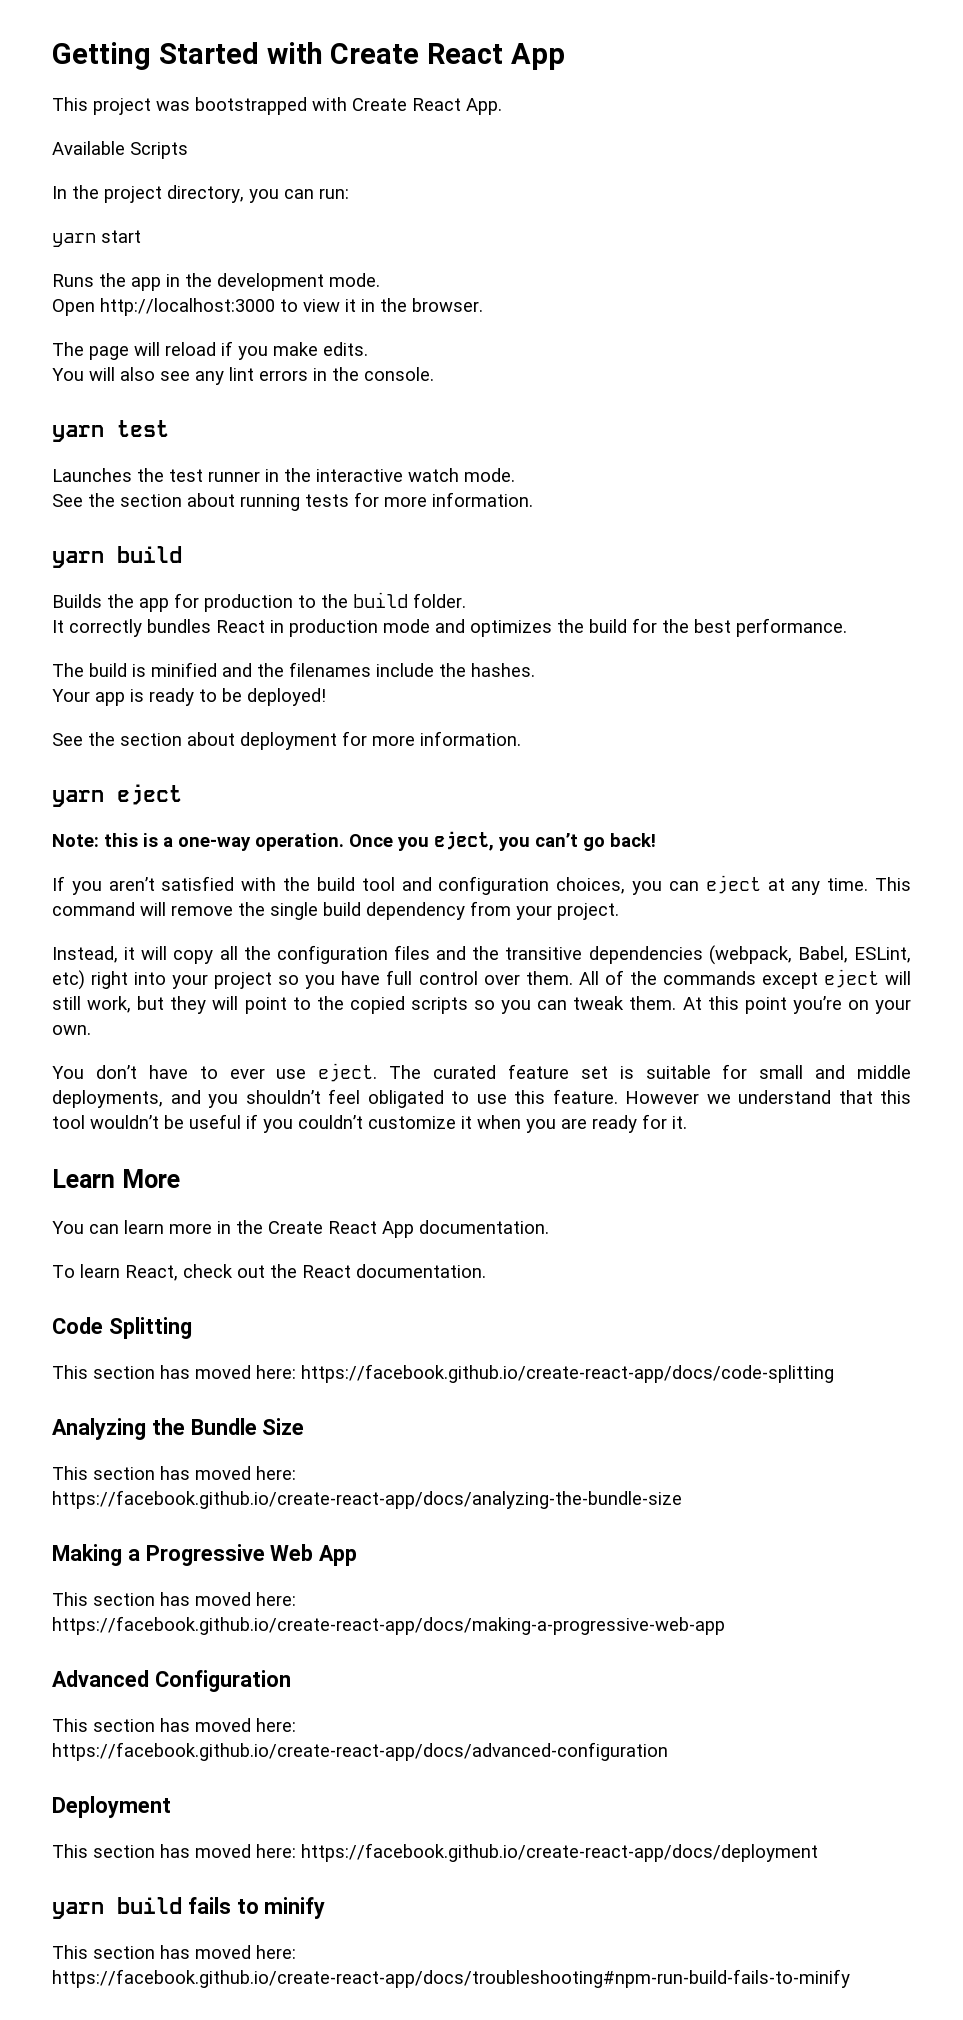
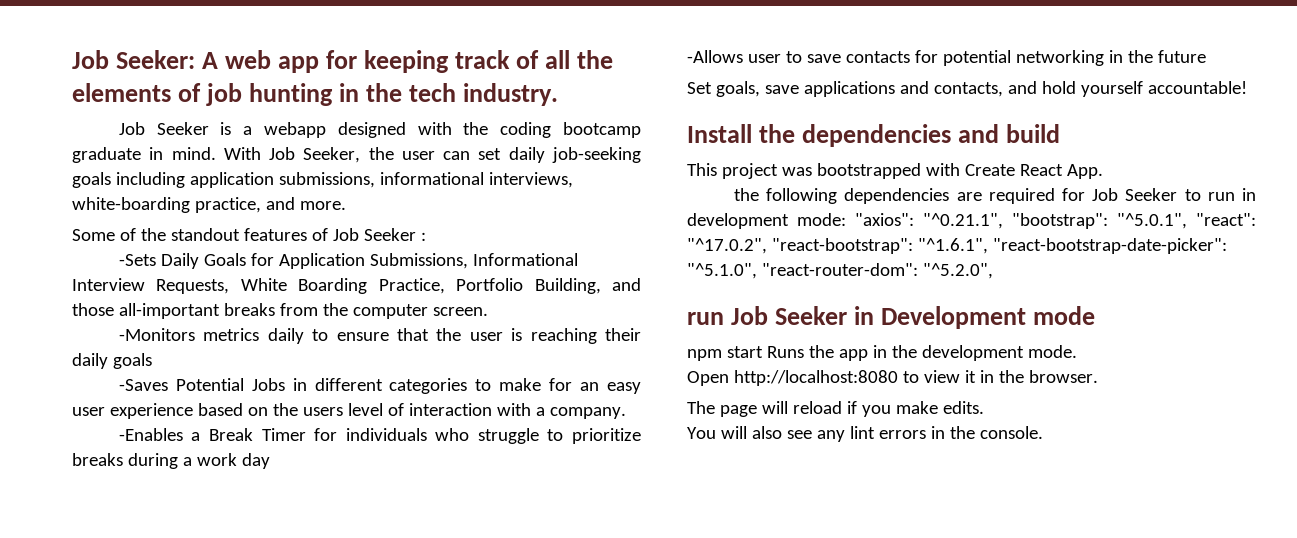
- Getting Started with Create React App
+ Job Seeker: A web app for keeping track of all the elements of job hunting in the tech industry.
+ Job Seeker is a webapp designed with the coding bootcamp graduate in mind. With Job Seeker, the user can set daily job-seeking goals including application submissions, informational interviews, white-boarding practice, and more.
+ Some of the standout features of Job Seeker :
+ -Sets Daily Goals for Application Submissions, Informational Interview Requests, White Boarding Practice, Portfolio Building, and those all-important breaks from the computer screen.
+ -Monitors metrics daily to ensure that the user is reaching their daily goals
+ -Saves Potential Jobs in different categories to make for an easy user experience based on the users level of interaction with a company.
+ -Enables a Break Timer for individuals who struggle to prioritize breaks during a work day
+ -Allows user to save contacts for potential networking in the future
+ Set goals, save applications and contacts, and hold yourself accountable!
+ Install the dependencies and build
- Available Scripts
- In the project directory, you can run:
- yarn start
- Runs the app in the development mode.
+ the following dependencies are required for Job Seeker to run in development mode: "axios": "^0.21.1", "bootstrap": "^5.0.1", "react": "^17.0.2", "react-bootstrap": "^1.6.1", "react-bootstrap-date-picker": "^5.1.0", "react-router-dom": "^5.2.0",
+ run Job Seeker in Development mode
+ npm start Runs the app in the development mode.
- Open http://localhost:3000 to view it in the browser.
+ Open http://localhost:8080 to view it in the browser.
- yarn test
- Launches the test runner in the interactive watch mode.
- See the section about running tests for more information.
- yarn build
- Builds the app for production to the build folder.
- It correctly bundles React in production mode and optimizes the build for the best performance.
- The build is minified and the filenames include the hashes.
- Your app is ready to be deployed!
- See the section about deployment for more information.
- yarn eject
- Note: this is a one-way operation. Once you eject, you can’t go back!
- If you aren’t satisfied with the build tool and configuration choices, you can eject at any time. This command will remove the single build dependency from your project.
- Instead, it will copy all the configuration files and the transitive dependencies (webpack, Babel, ESLint, etc) right into your project so you have full control over them. All of the commands except eject will still work, but they will point to the copied scripts so you can tweak them. At this point you’re on your own.
- You don’t have to ever use eject. The curated feature set is suitable for small and middle deployments, and you shouldn’t feel obligated to use this feature. However we understand that this tool wouldn’t be useful if you couldn’t customize it when you are ready for it.
- Learn More
- You can learn more in the Create React App documentation.
- To learn React, check out the React documentation.
- Code Splitting
- This section has moved here: https://facebook.github.io/create-react-app/docs/code-splitting
- Analyzing the Bundle Size
- This section has moved here: https://facebook.github.io/create-react-app/docs/analyzing-the-bundle-size
- Making a Progressive Web App
- This section has moved here: https://facebook.github.io/create-react-app/docs/making-a-progressive-web-app
- Advanced Configuration
- This section has moved here: https://facebook.github.io/create-react-app/docs/advanced-configuration
- Deployment
- This section has moved here: https://facebook.github.io/create-react-app/docs/deployment
- yarn build fails to minify
- This section has moved here: https://facebook.github.io/create-react-app/docs/troubleshooting#npm-run-build-fails-to-minify

